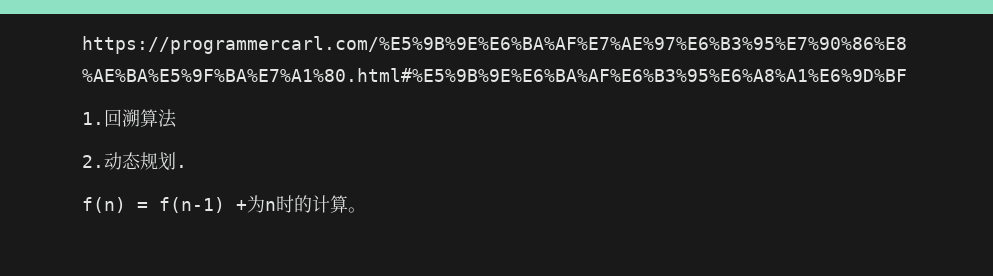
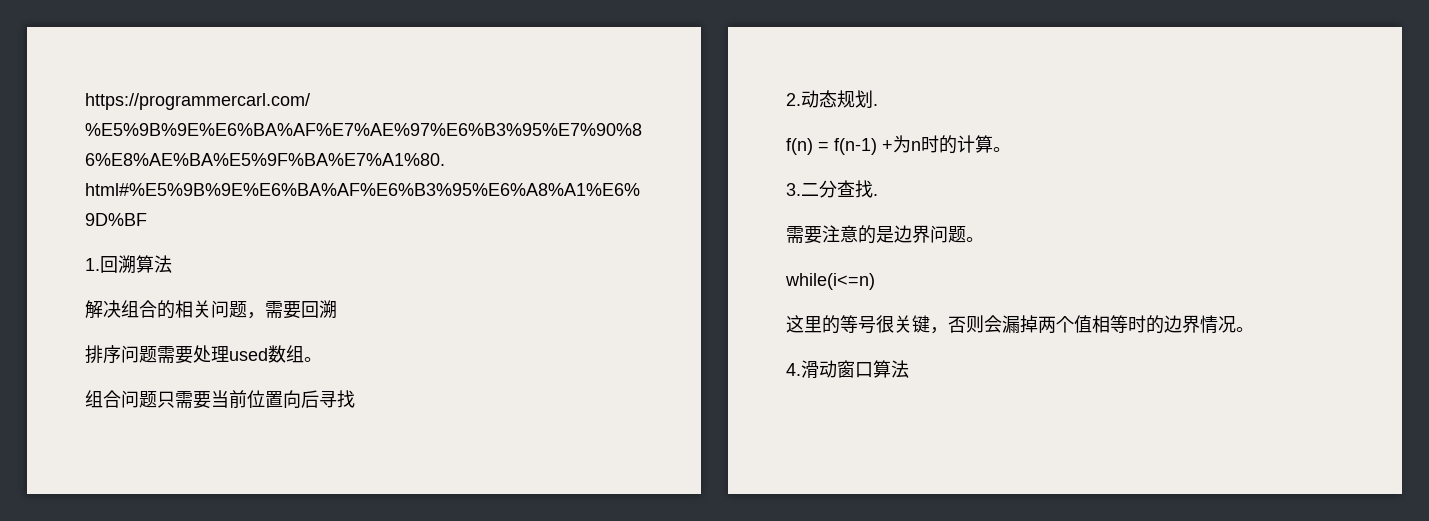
+ 解决组合的相关问题，需要回溯
+ 排序问题需要处理used数组。
+ 组合问题只需要当前位置向后寻找
+ 3.二分查找.
+ 需要注意的是边界问题。
+ while(i<=n)
+ 这里的等号很关键，否则会漏掉两个值相等时的边界情况。
+ 4.滑动窗口算法

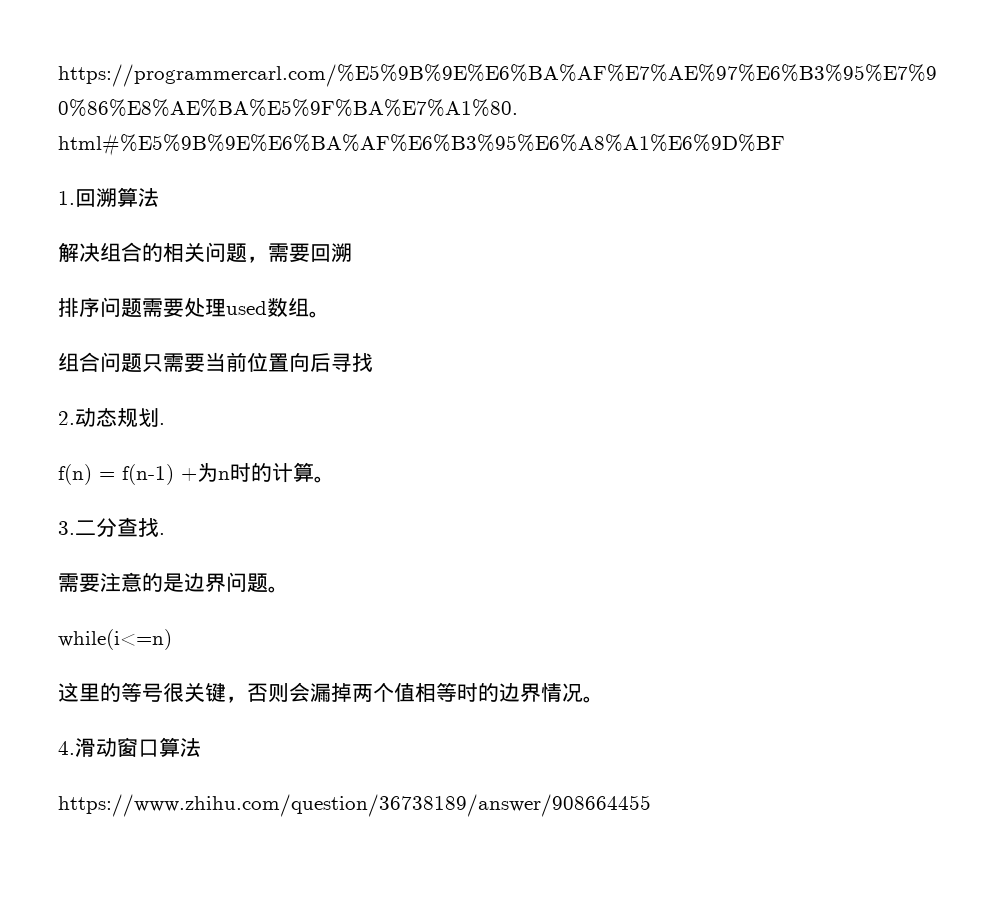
+ https://www.zhihu.com/question/36738189/answer/908664455

